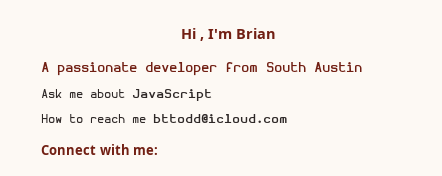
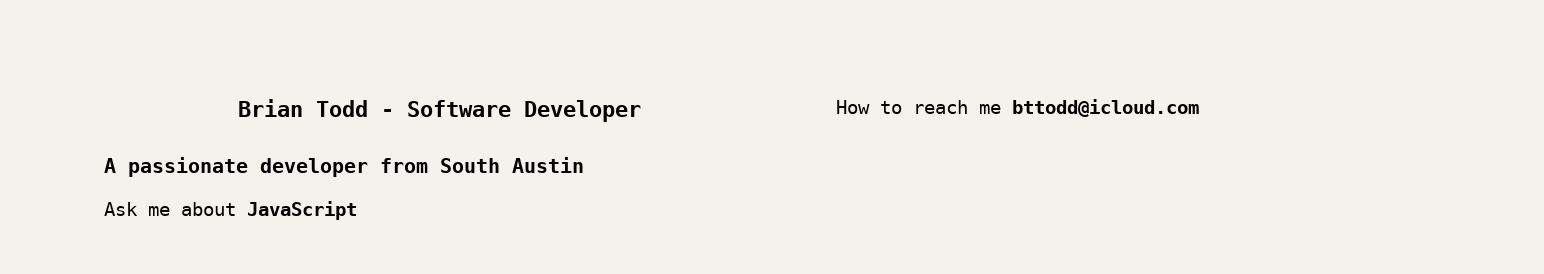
- Hi , I'm Brian
+ Brian Todd - Software Developer
- Connect with me:

